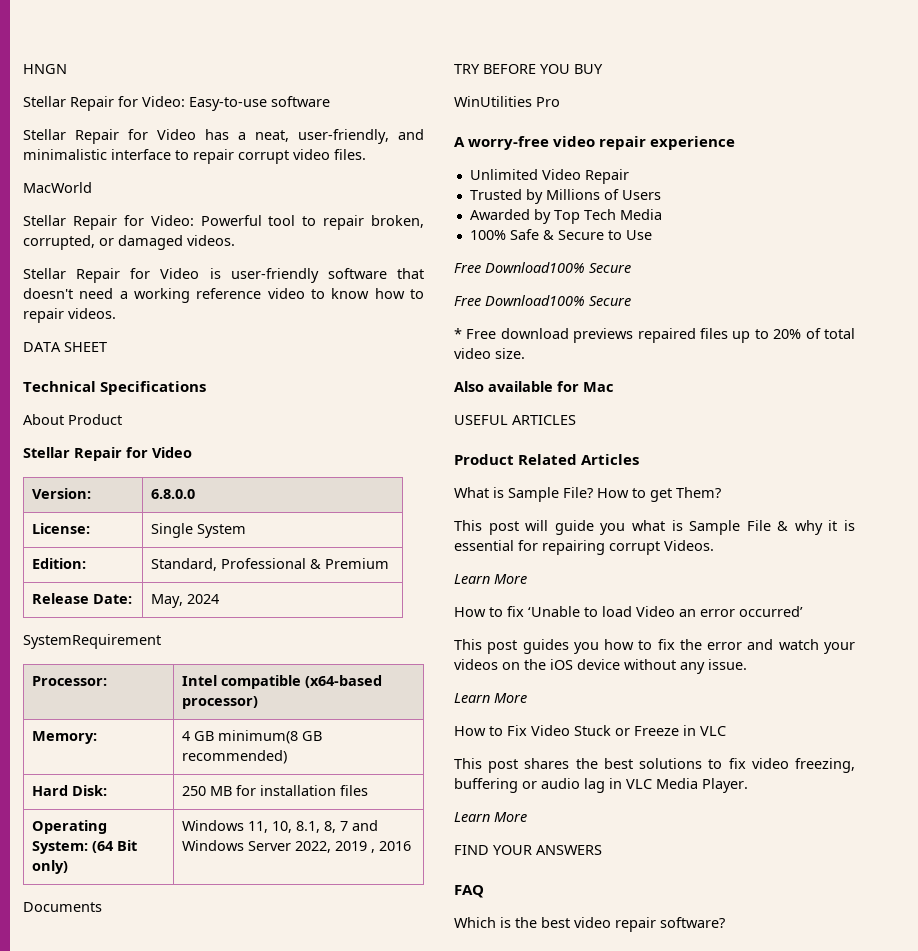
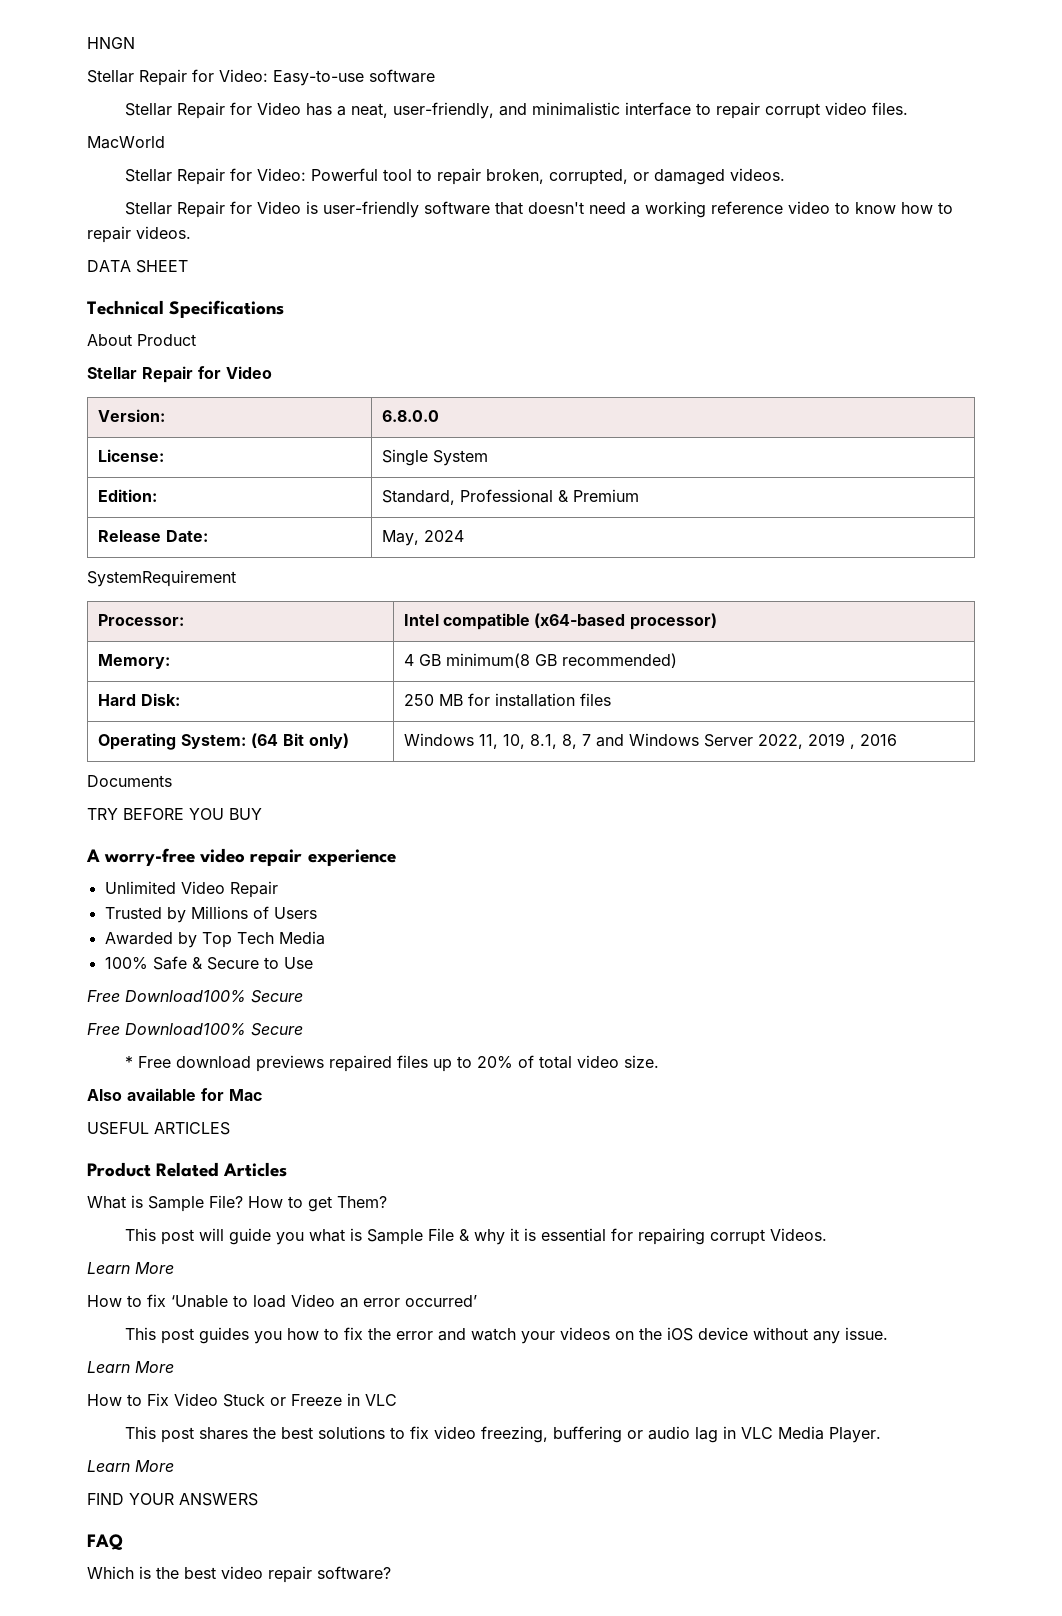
- WinUtilities Pro

